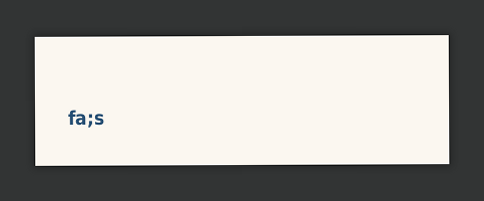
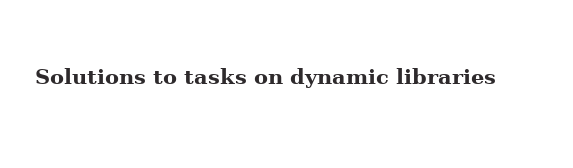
- fa;s
+ Solutions to tasks on dynamic libraries

